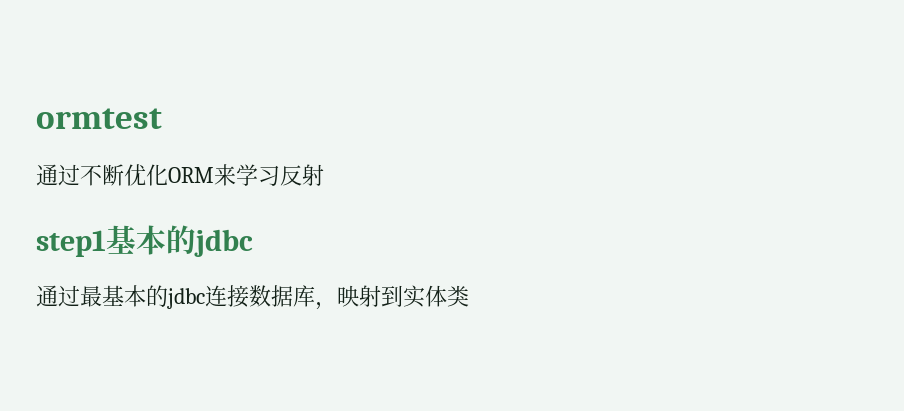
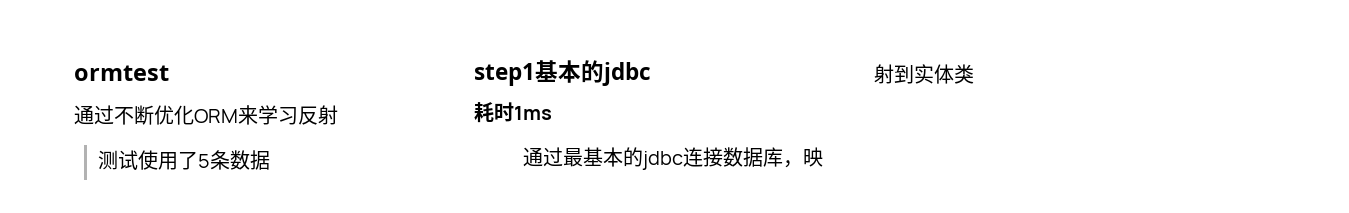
+ 测试使用了5条数据
+ 耗时1ms

